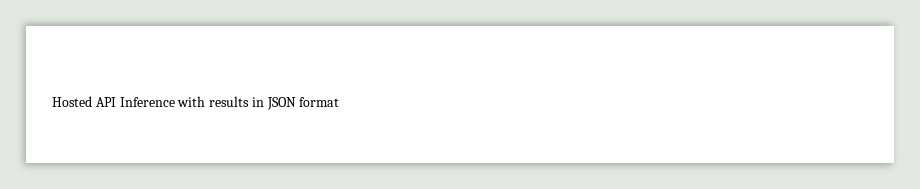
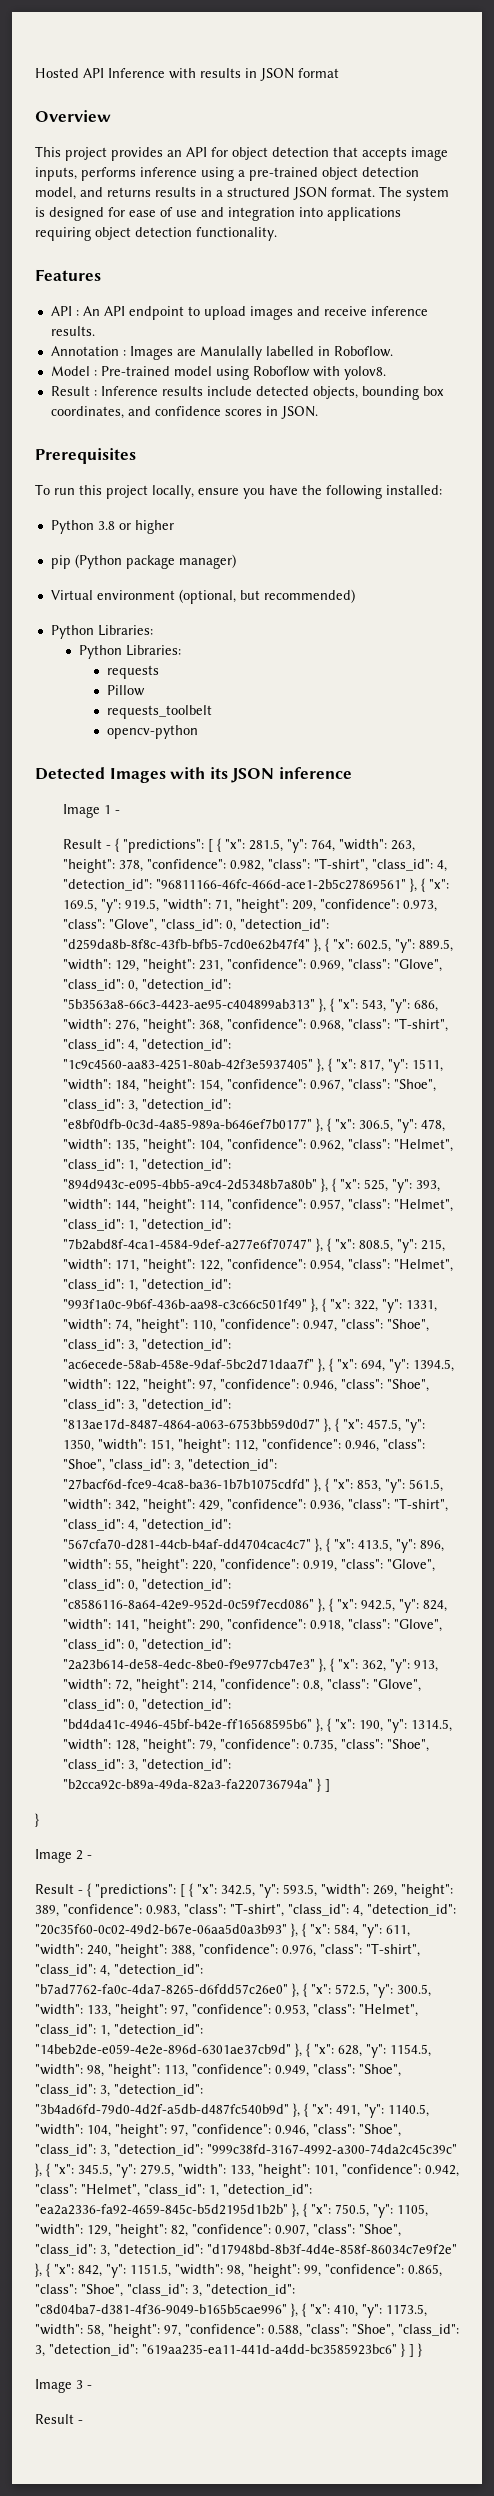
+ Overview
+ This project provides an API for object detection that accepts image inputs, performs inference using a pre-trained object detection model, and returns results in a structured JSON format. The system is designed for ease of use and integration into applications requiring object detection functionality.
+ Features
+ API : An API endpoint to upload images and receive inference results.
+ Annotation : Images are Manulally labelled in Roboflow.
+ Model : Pre-trained model using Roboflow with yolov8.
+ Result : Inference results include detected objects, bounding box coordinates, and confidence scores in JSON.
+ Prerequisites
+ To run this project locally, ensure you have the following installed:
+ Python 3.8 or higher
+ pip (Python package manager)
+ Virtual environment (optional, but recommended)
+ Python Libraries:
+ Python Libraries:
+ requests
+ Pillow
+ requests_toolbelt
+ opencv-python
+ Detected Images with its JSON inference
+ Image 1 -
+ Result - { "predictions": [ { "x": 281.5, "y": 764, "width": 263, "height": 378, "confidence": 0.982, "class": "T-shirt", "class_id": 4, "detection_id": "96811166-46fc-466d-ace1-2b5c27869561" }, { "x": 169.5, "y": 919.5, "width": 71, "height": 209, "confidence": 0.973, "class": "Glove", "class_id": 0, "detection_id": "d259da8b-8f8c-43fb-bfb5-7cd0e62b47f4" }, { "x": 602.5, "y": 889.5, "width": 129, "height": 231, "confidence": 0.969, "class": "Glove", "class_id": 0, "detection_id": "5b3563a8-66c3-4423-ae95-c404899ab313" }, { "x": 543, "y": 686, "width": 276, "height": 368, "confidence": 0.968, "class": "T-shirt", "class_id": 4, "detection_id": "1c9c4560-aa83-4251-80ab-42f3e5937405" }, { "x": 817, "y": 1511, "width": 184, "height": 154, "confidence": 0.967, "class": "Shoe", "class_id": 3, "detection_id": "e8bf0dfb-0c3d-4a85-989a-b646ef7b0177" }, { "x": 306.5, "y": 478, "width": 135, "height": 104, "confidence": 0.962, "class": "Helmet", "class_id": 1, "detection_id": "894d943c-e095-4bb5-a9c4-2d5348b7a80b" }, { "x": 525, "y": 393, "width": 144, "height": 114, "confidence": 0.957, "class": "Helmet", "class_id": 1, "detection_id": "7b2abd8f-4ca1-4584-9def-a277e6f70747" }, { "x": 808.5, "y": 215, "width": 171, "height": 122, "confidence": 0.954, "class": "Helmet", "class_id": 1, "detection_id": "993f1a0c-9b6f-436b-aa98-c3c66c501f49" }, { "x": 322, "y": 1331, "width": 74, "height": 110, "confidence": 0.947, "class": "Shoe", "class_id": 3, "detection_id": "ac6ecede-58ab-458e-9daf-5bc2d71daa7f" }, { "x": 694, "y": 1394.5, "width": 122, "height": 97, "confidence": 0.946, "class": "Shoe", "class_id": 3, "detection_id": "813ae17d-8487-4864-a063-6753bb59d0d7" }, { "x": 457.5, "y": 1350, "width": 151, "height": 112, "confidence": 0.946, "class": "Shoe", "class_id": 3, "detection_id": "27bacf6d-fce9-4ca8-ba36-1b7b1075cdfd" }, { "x": 853, "y": 561.5, "width": 342, "height": 429, "confidence": 0.936, "class": "T-shirt", "class_id": 4, "detection_id": "567cfa70-d281-44cb-b4af-dd4704cac4c7" }, { "x": 413.5, "y": 896, "width": 55, "height": 220, "confidence": 0.919, "class": "Glove", "class_id": 0, "detection_id": "c8586116-8a64-42e9-952d-0c59f7ecd086" }, { "x": 942.5, "y": 824, "width": 141, "height": 290, "confidence": 0.918, "class": "Glove", "class_id": 0, "detection_id": "2a23b614-de58-4edc-8be0-f9e977cb47e3" }, { "x": 362, "y": 913, "width": 72, "height": 214, "confidence": 0.8, "class": "Glove", "class_id": 0, "detection_id": "bd4da41c-4946-45bf-b42e-ff16568595b6" }, { "x": 190, "y": 1314.5, "width": 128, "height": 79, "confidence": 0.735, "class": "Shoe", "class_id": 3, "detection_id": "b2cca92c-b89a-49da-82a3-fa220736794a" } ]
+ }
+ Image 2 -
+ Result - { "predictions": [ { "x": 342.5, "y": 593.5, "width": 269, "height": 389, "confidence": 0.983, "class": "T-shirt", "class_id": 4, "detection_id": "20c35f60-0c02-49d2-b67e-06aa5d0a3b93" }, { "x": 584, "y": 611, "width": 240, "height": 388, "confidence": 0.976, "class": "T-shirt", "class_id": 4, "detection_id": "b7ad7762-fa0c-4da7-8265-d6fdd57c26e0" }, { "x": 572.5, "y": 300.5, "width": 133, "height": 97, "confidence": 0.953, "class": "Helmet", "class_id": 1, "detection_id": "14beb2de-e059-4e2e-896d-6301ae37cb9d" }, { "x": 628, "y": 1154.5, "width": 98, "height": 113, "confidence": 0.949, "class": "Shoe", "class_id": 3, "detection_id": "3b4ad6fd-79d0-4d2f-a5db-d487fc540b9d" }, { "x": 491, "y": 1140.5, "width": 104, "height": 97, "confidence": 0.946, "class": "Shoe", "class_id": 3, "detection_id": "999c38fd-3167-4992-a300-74da2c45c39c" }, { "x": 345.5, "y": 279.5, "width": 133, "height": 101, "confidence": 0.942, "class": "Helmet", "class_id": 1, "detection_id": "ea2a2336-fa92-4659-845c-b5d2195d1b2b" }, { "x": 750.5, "y": 1105, "width": 129, "height": 82, "confidence": 0.907, "class": "Shoe", "class_id": 3, "detection_id": "d17948bd-8b3f-4d4e-858f-86034c7e9f2e" }, { "x": 842, "y": 1151.5, "width": 98, "height": 99, "confidence": 0.865, "class": "Shoe", "class_id": 3, "detection_id": "c8d04ba7-d381-4f36-9049-b165b5cae996" }, { "x": 410, "y": 1173.5, "width": 58, "height": 97, "confidence": 0.588, "class": "Shoe", "class_id": 3, "detection_id": "619aa235-ea11-441d-a4dd-bc3585923bc6" } ] }
+ Image 3 -
+ Result -

